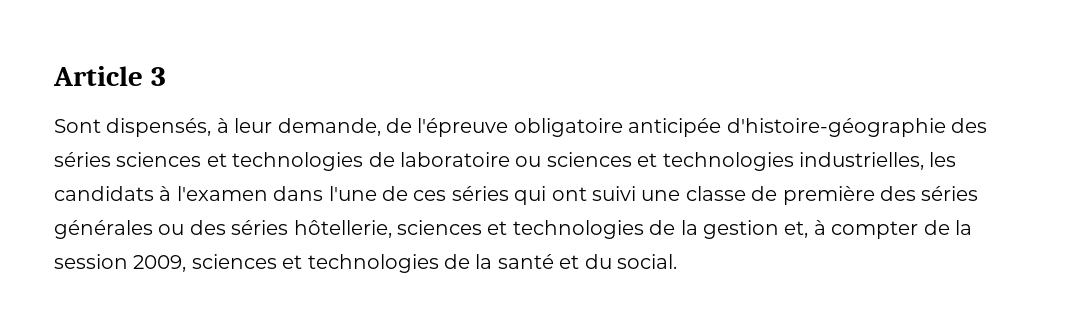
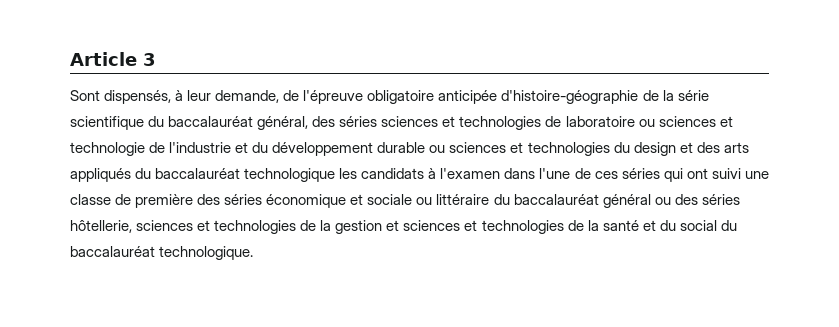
- Sont dispensés, à leur demande, de l'épreuve obligatoire anticipée d'histoire-géographie des séries sciences et technologies de laboratoire ou sciences et technologies industrielles, les candidats à l'examen dans l'une de ces séries qui ont suivi une classe de première des séries générales ou des séries hôtellerie, sciences et technologies de la gestion et, à compter de la session 2009, sciences et technologies de la santé et du social.
+ Sont dispensés, à leur demande, de l'épreuve obligatoire anticipée d'histoire-géographie de la série scientifique du baccalauréat général, des séries sciences et technologies de laboratoire ou sciences et technologie de l'industrie et du développement durable ou sciences et technologies du design et des arts appliqués du baccalauréat technologique les candidats à l'examen dans l'une de ces séries qui ont suivi une classe de première des séries économique et sociale ou littéraire du baccalauréat général ou des séries hôtellerie, sciences et technologies de la gestion et sciences et technologies de la santé et du social du baccalauréat technologique.

